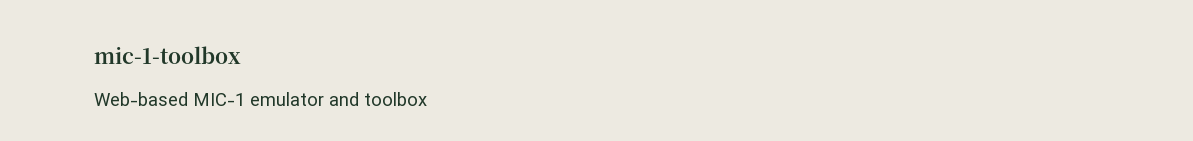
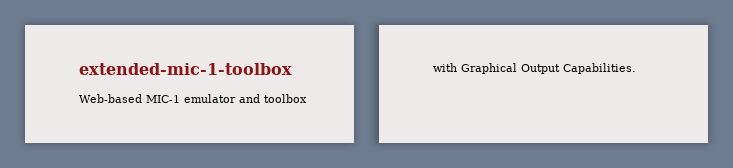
- mic-1-toolbox
+ extended-mic-1-toolbox
- Web-based MIC-1 emulator and toolbox
+ Web-based MIC-1 emulator and toolbox with Graphical Output Capabilities.

